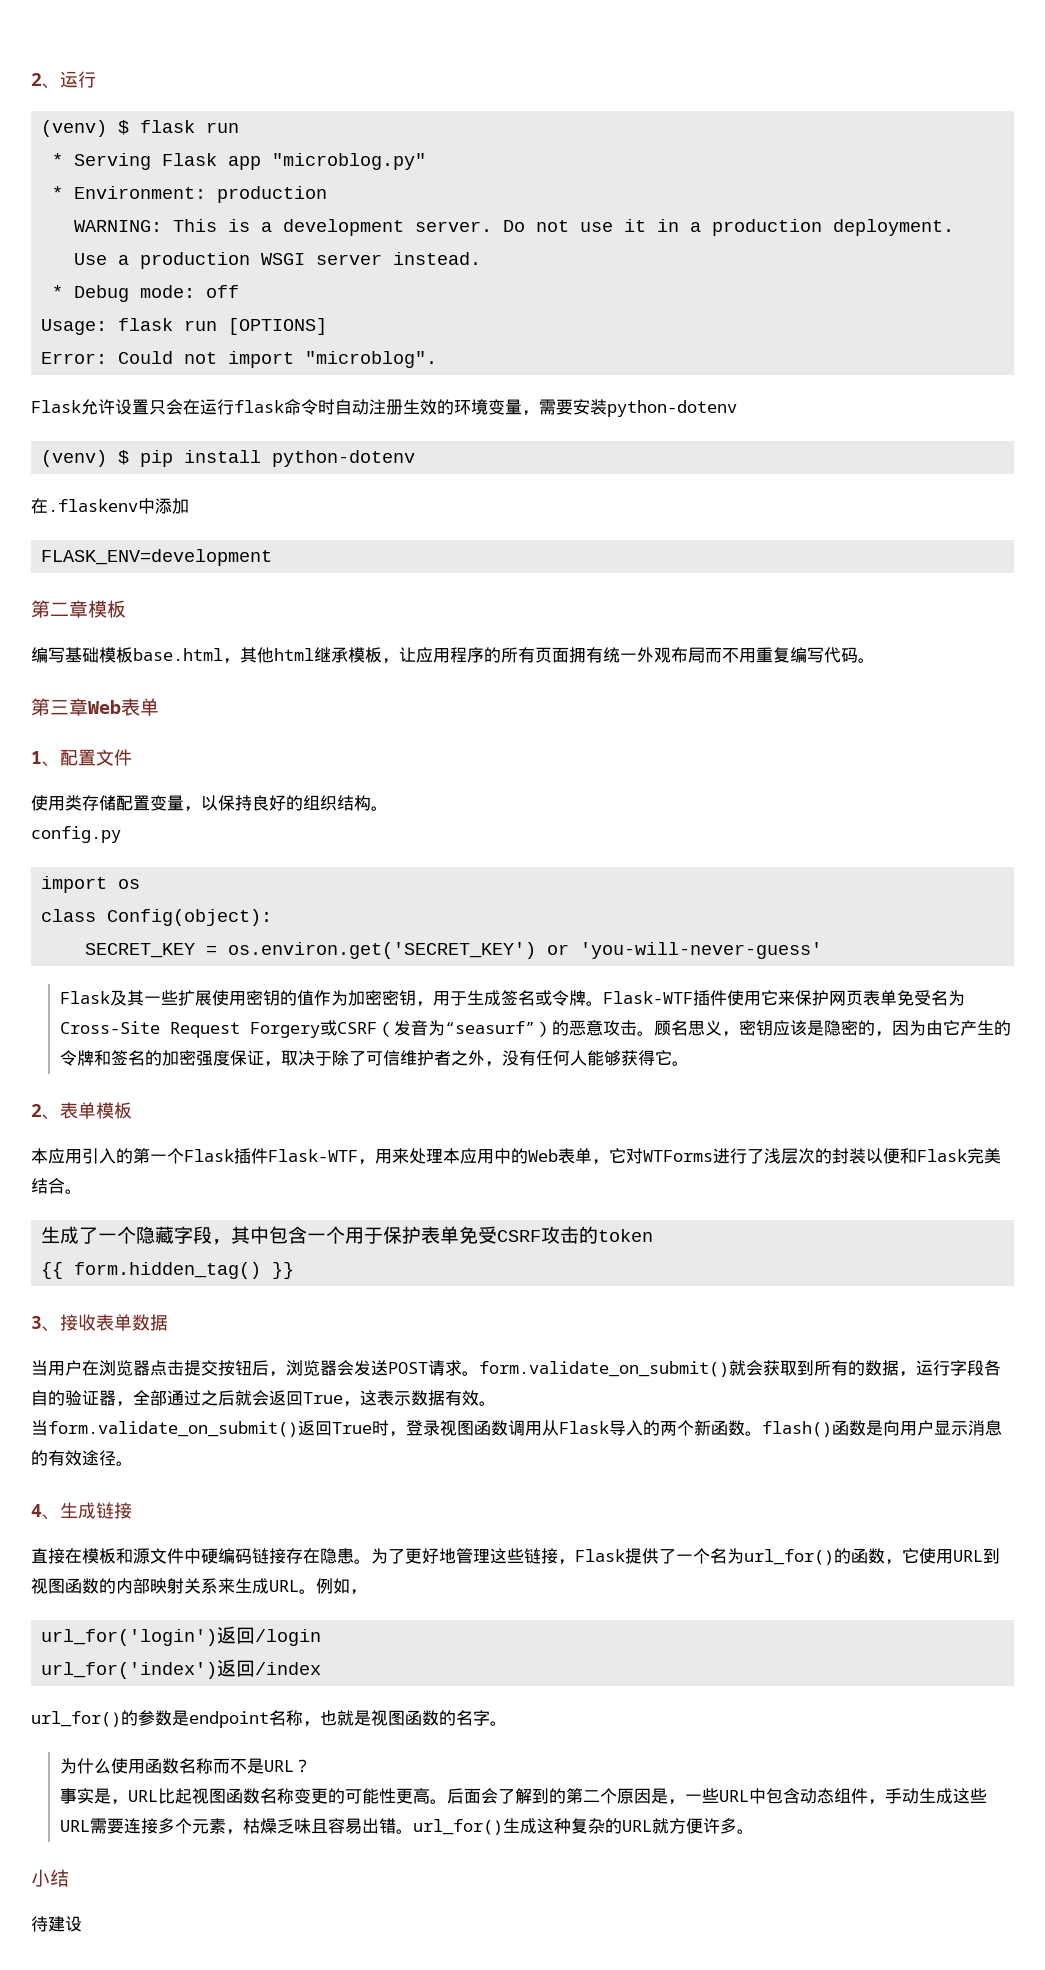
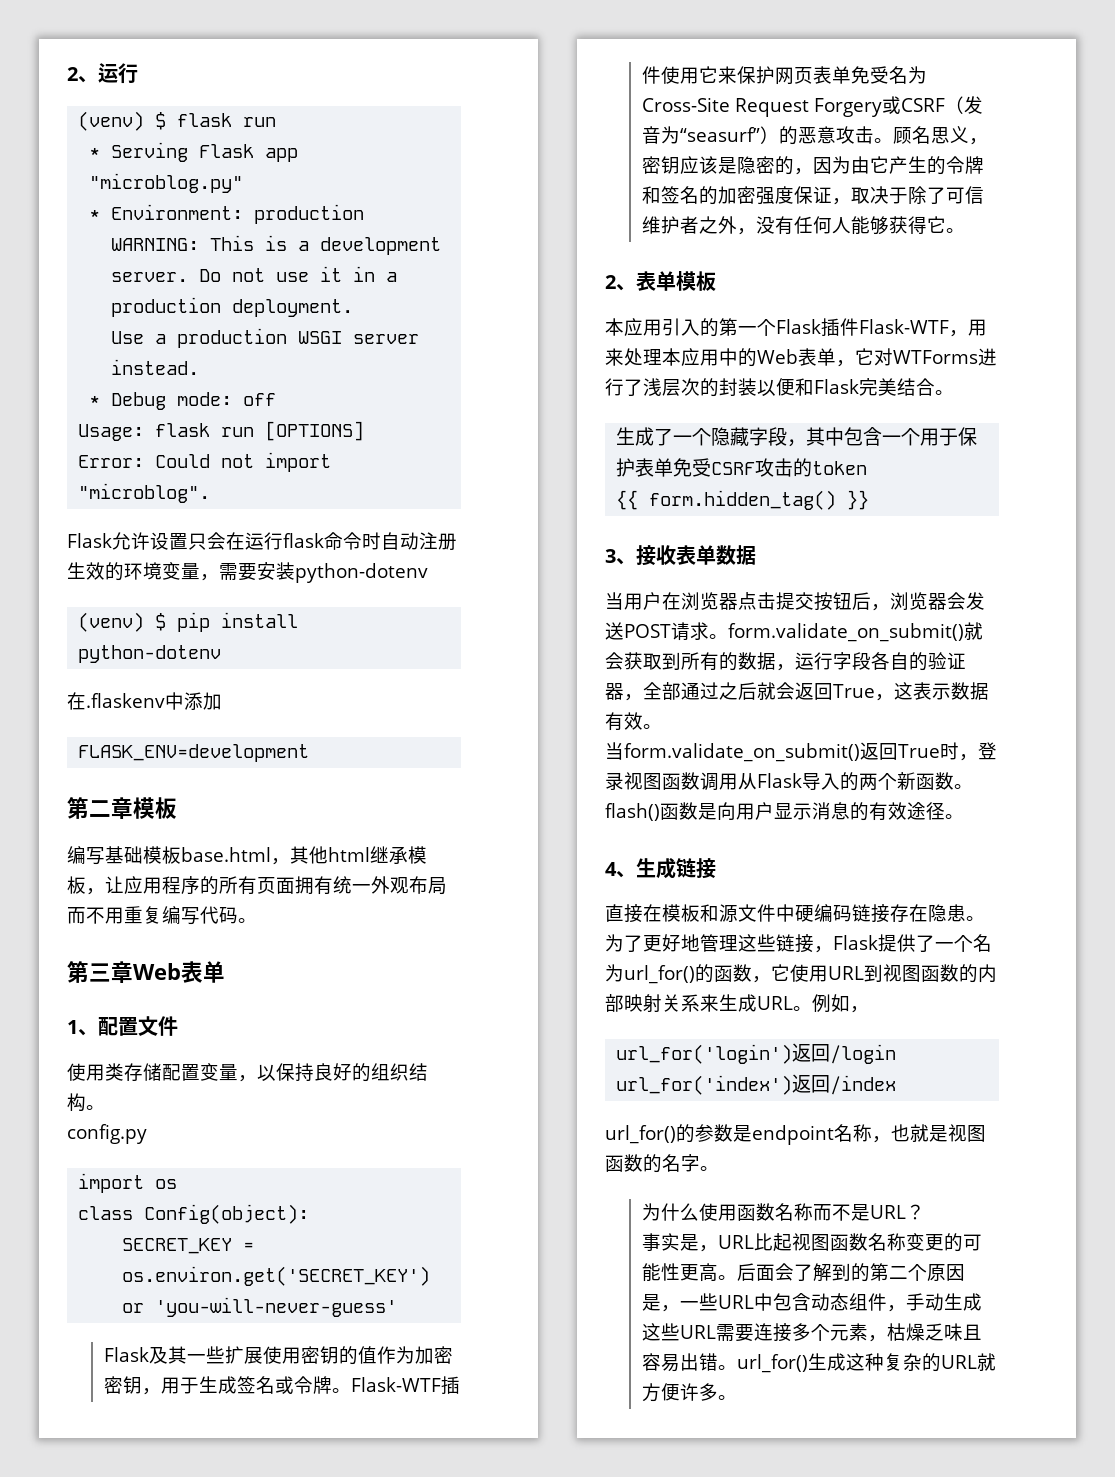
- 小结
- 待建设

